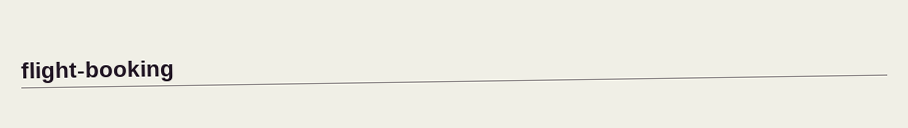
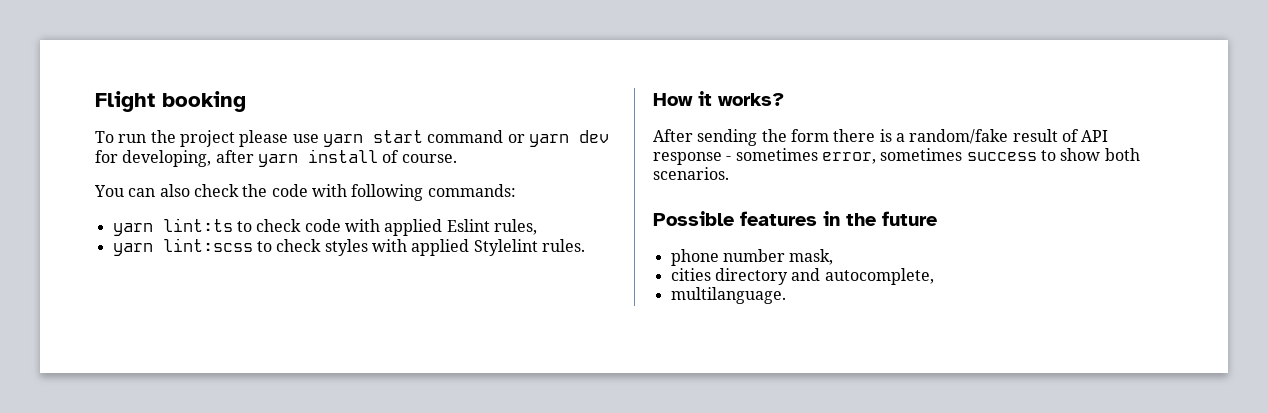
- flight-booking
+ Flight booking
+ To run the project please use yarn start command or yarn dev for developing, after yarn install of course.
+ You can also check the code with following commands:
+ yarn lint:ts to check code with applied Eslint rules,
+ yarn lint:scss to check styles with applied Stylelint rules.
+ How it works?
+ After sending the form there is a random/fake result of API response - sometimes error, sometimes success to show both scenarios.
+ Possible features in the future
+ phone number mask,
+ cities directory and autocomplete,
+ multilanguage.

